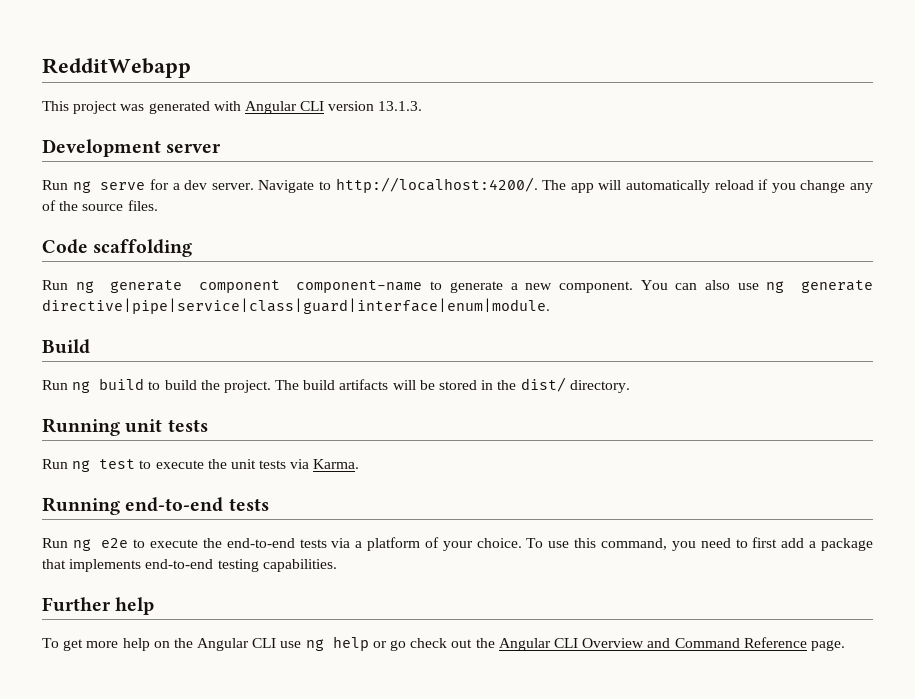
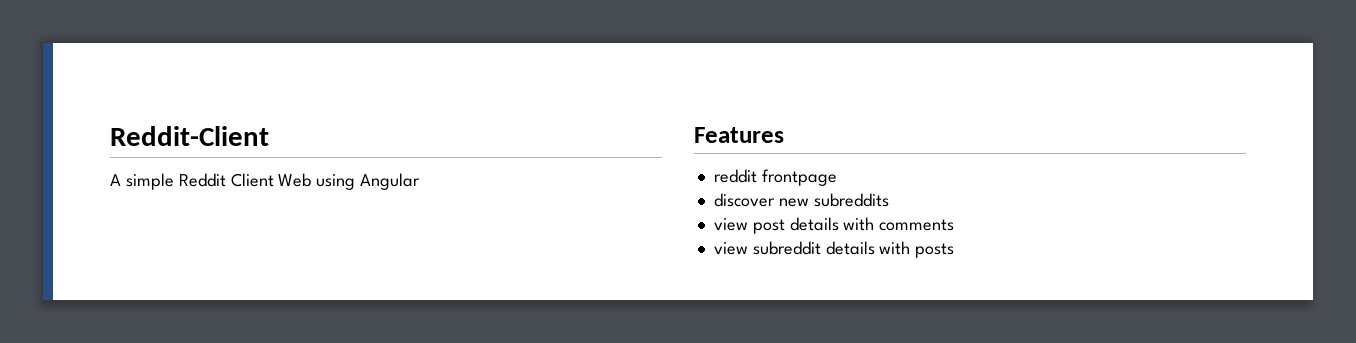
- RedditWebapp
- This project was generated with Angular CLI version 13.1.3.
- Development server
- Run ng serve for a dev server. Navigate to http://localhost:4200/. The app will automatically reload if you change any of the source files.
- Code scaffolding
- Run ng generate component component-name to generate a new component. You can also use ng generate directive|pipe|service|class|guard|interface|enum|module.
- Build
- Run ng build to build the project. The build artifacts will be stored in the dist/ directory.
- Running unit tests
- Run ng test to execute the unit tests via Karma.
- Running end-to-end tests
- Run ng e2e to execute the end-to-end tests via a platform of your choice. To use this command, you need to first add a package that implements end-to-end testing capabilities.
- Further help
- To get more help on the Angular CLI use ng help or go check out the Angular CLI Overview and Command Reference page.
+ Reddit-Client
+ A simple Reddit Client Web using Angular
+ Features
+ reddit frontpage
+ discover new subreddits
+ view post details with comments
+ view subreddit details with posts

